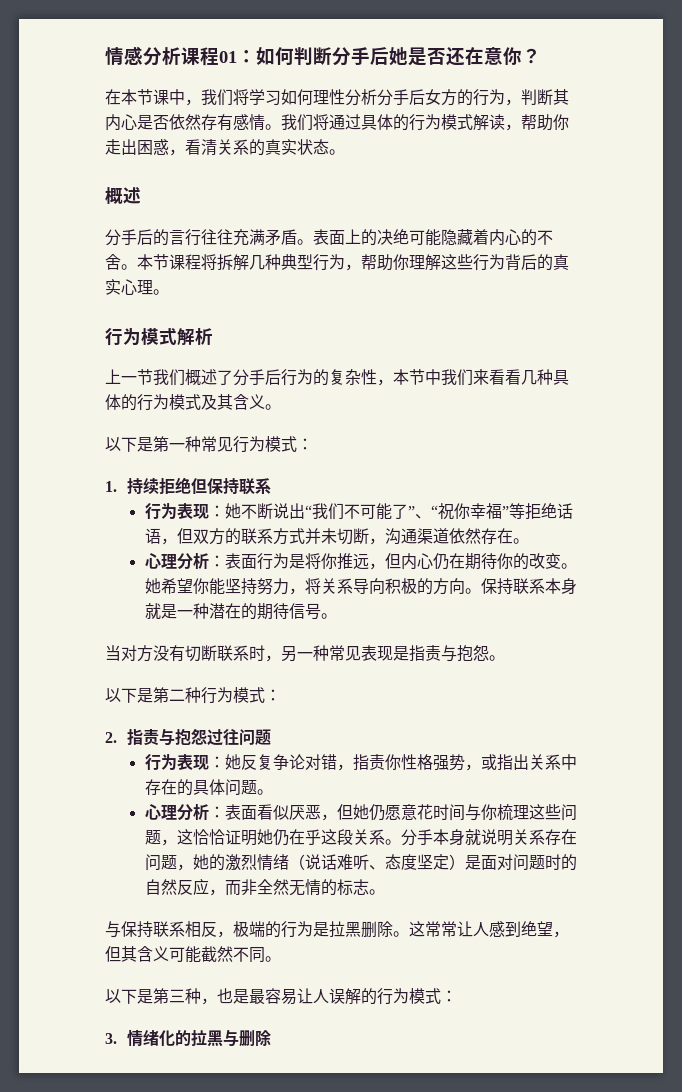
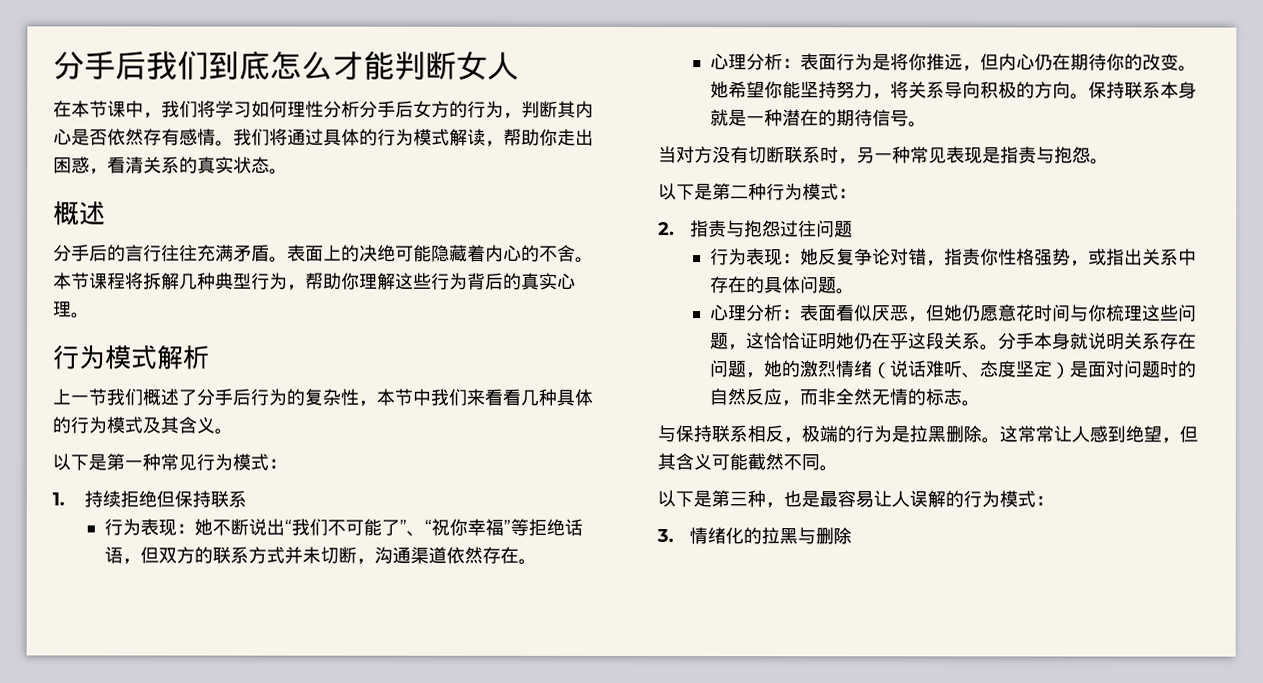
- 情感分析课程01：如何判断分手后她是否还在意你？
+ 分手后我们到底怎么才能判断女人

